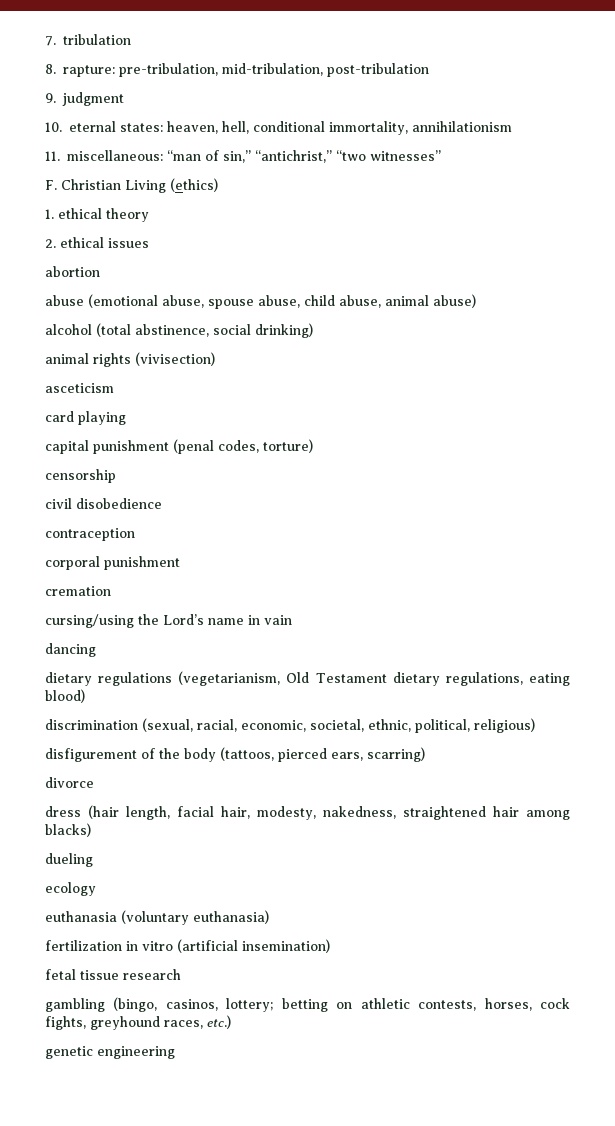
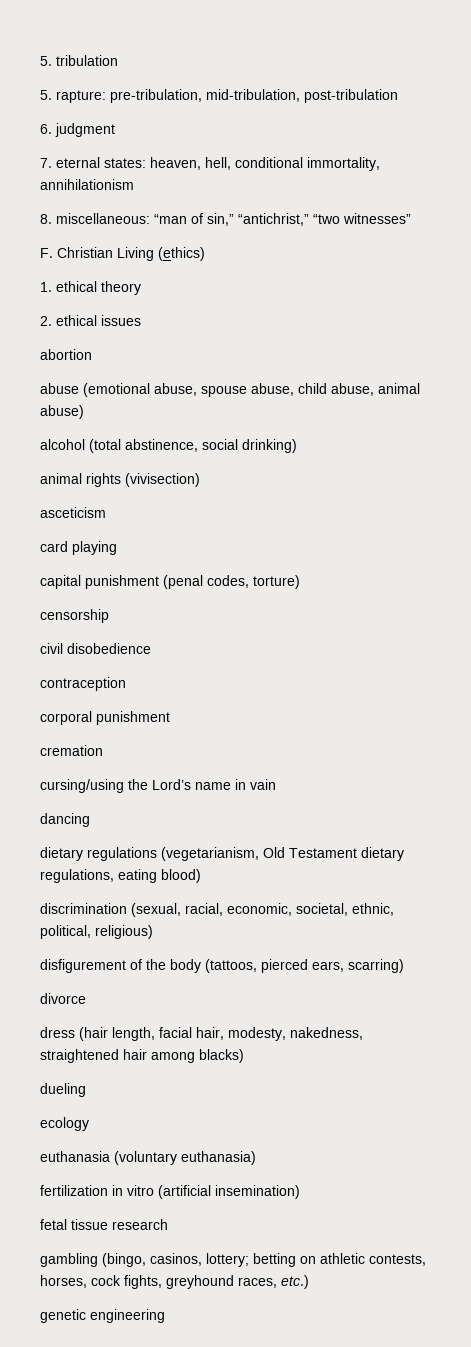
- 7. tribulation
+ 5. tribulation
- 8. rapture: pre-tribulation, mid-tribulation, post-tribulation
+ 5. rapture: pre-tribulation, mid-tribulation, post-tribulation
- 9. judgment
+ 6. judgment
- 10. eternal states: heaven, hell, conditional immortality, annihilationism
+ 7. eternal states: heaven, hell, conditional immortality, annihilationism
- 11. miscellaneous: “man of sin,” “antichrist,” “two witnesses”
+ 8. miscellaneous: “man of sin,” “antichrist,” “two witnesses”

